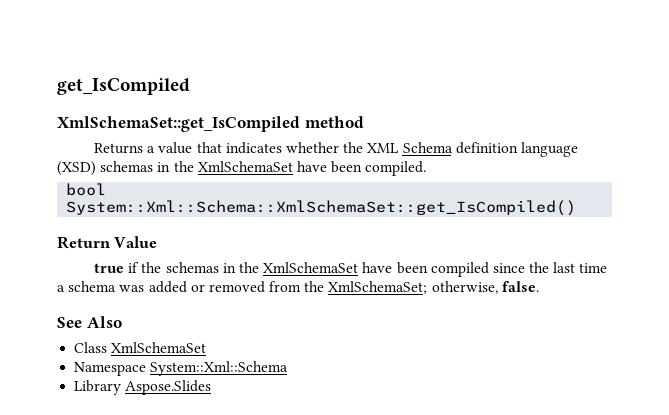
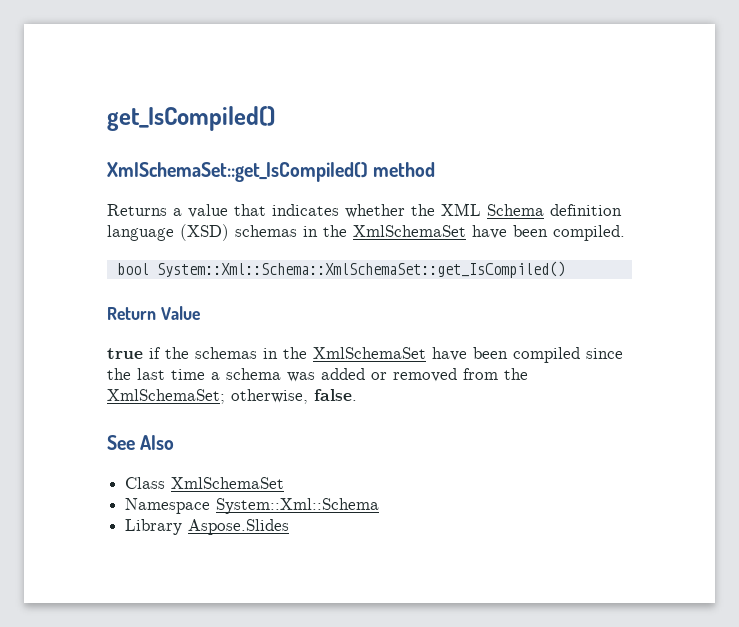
- get_IsCompiled
- XmlSchemaSet::get_IsCompiled method
+ get_IsCompiled()
+ XmlSchemaSet::get_IsCompiled() method

